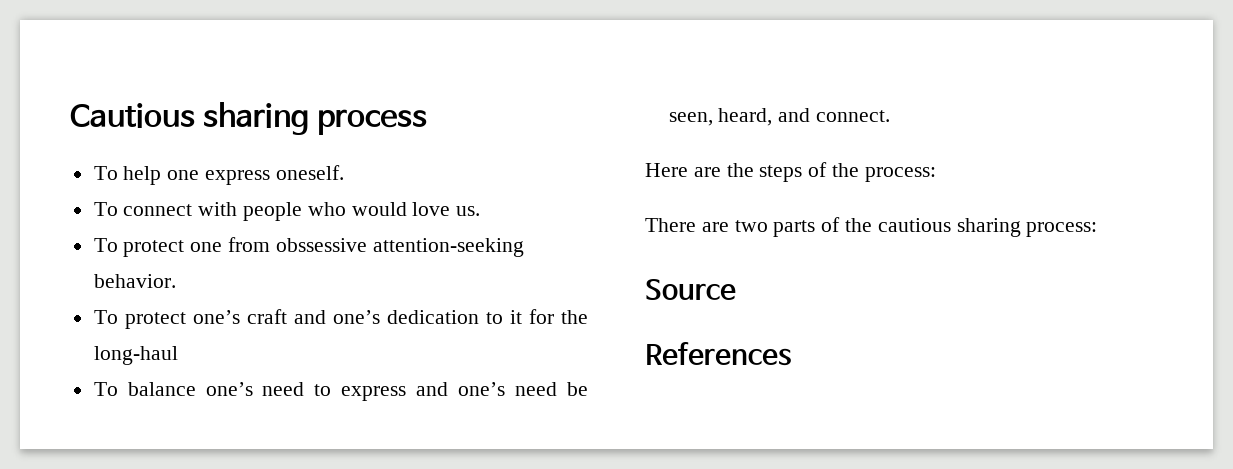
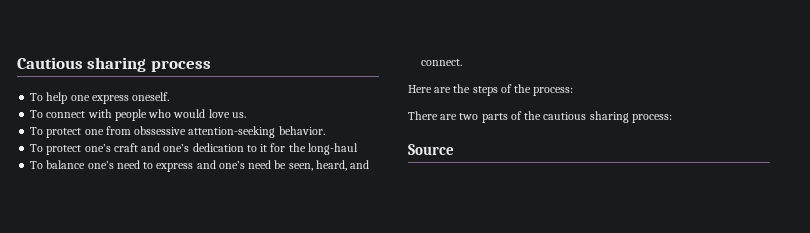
- References

